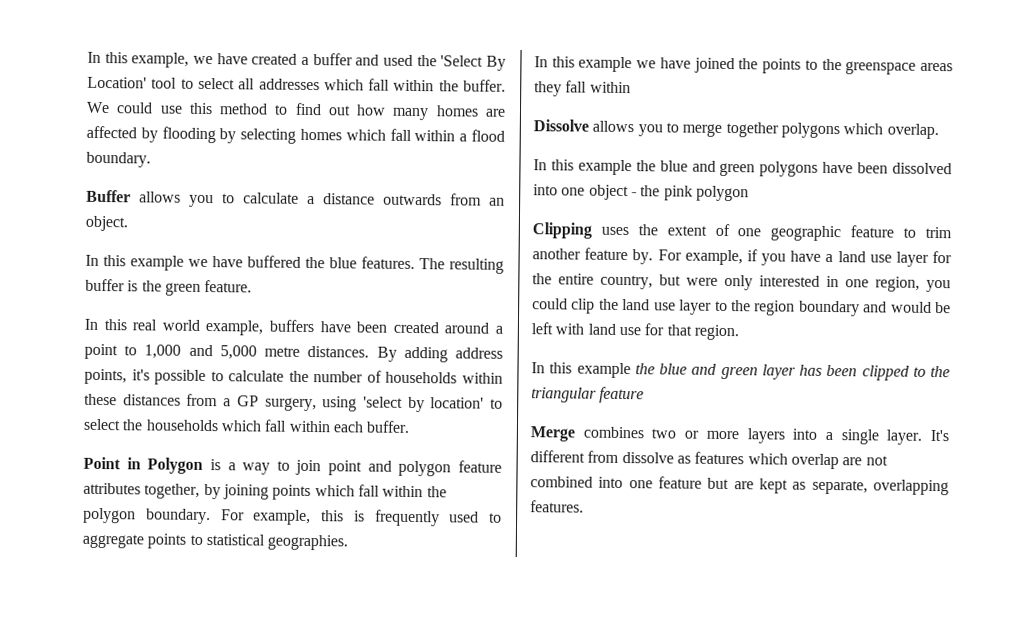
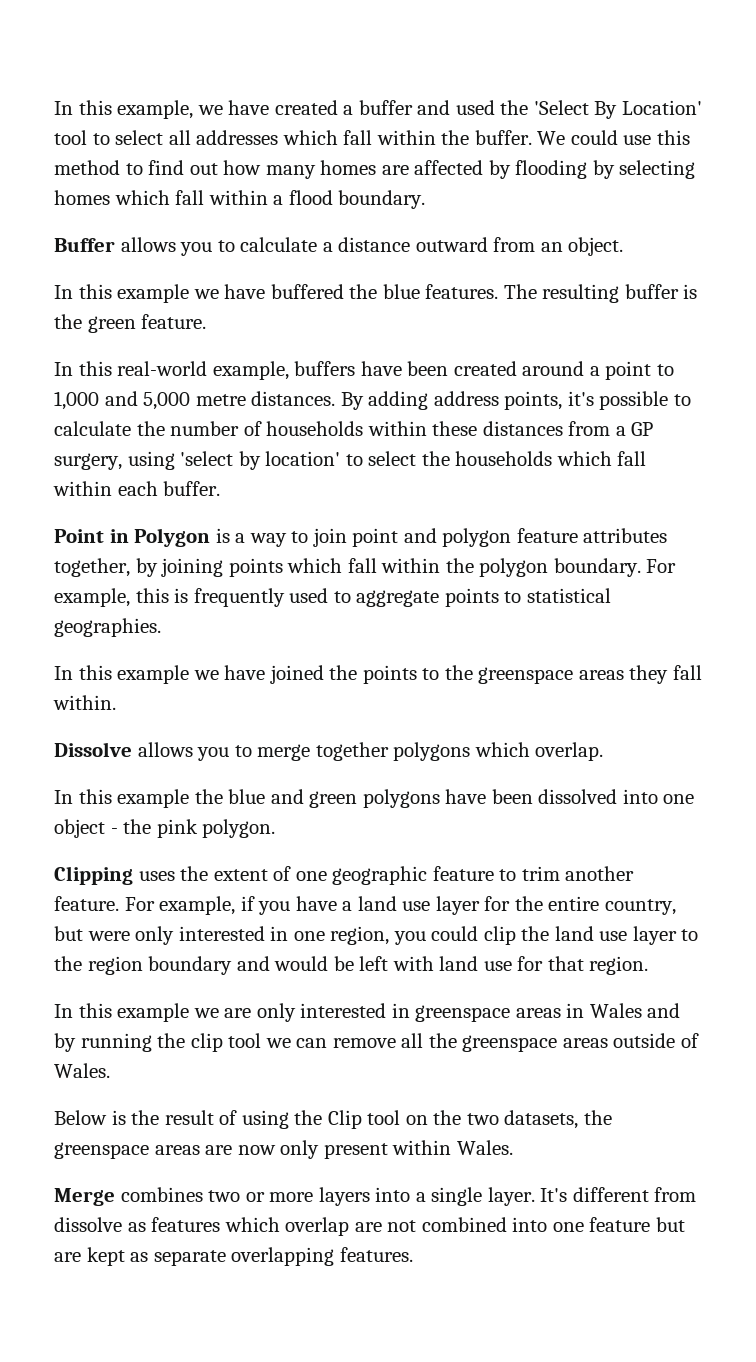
- Buffer allows you to calculate a distance outwards from an object.
+ Buffer allows you to calculate a distance outward from an object.
- In this real world example, buffers have been created around a point to 1,000 and 5,000 metre distances.
+ In this real-world example, buffers have been created around a point to 1,000 and 5,000 metre distances.
- In this example we have joined the points to the greenspace areas they fall within
+ In this example we have joined the points to the greenspace areas they fall within.
- In this example the blue and green polygons have been dissolved into one object - the pink polygon
+ In this example the blue and green polygons have been dissolved into one object - the pink polygon.
- Clipping uses the extent of one geographic feature to trim another feature by.
+ Clipping uses the extent of one geographic feature to trim another feature.
- In this example the blue and green layer has been clipped to the triangular feature
+ In this example we are only interested in greenspace areas in Wales and by running the clip tool we can remove all the greenspace areas outside of Wales.
+ Below is the result of using the Clip tool on the two datasets, the greenspace areas are now only present within Wales.
- It's different from dissolve as features which overlap are not combined into one feature but are kept as separate, overlapping features.
+ It's different from dissolve as features which overlap are not combined into one feature but are kept as separate overlapping features.

